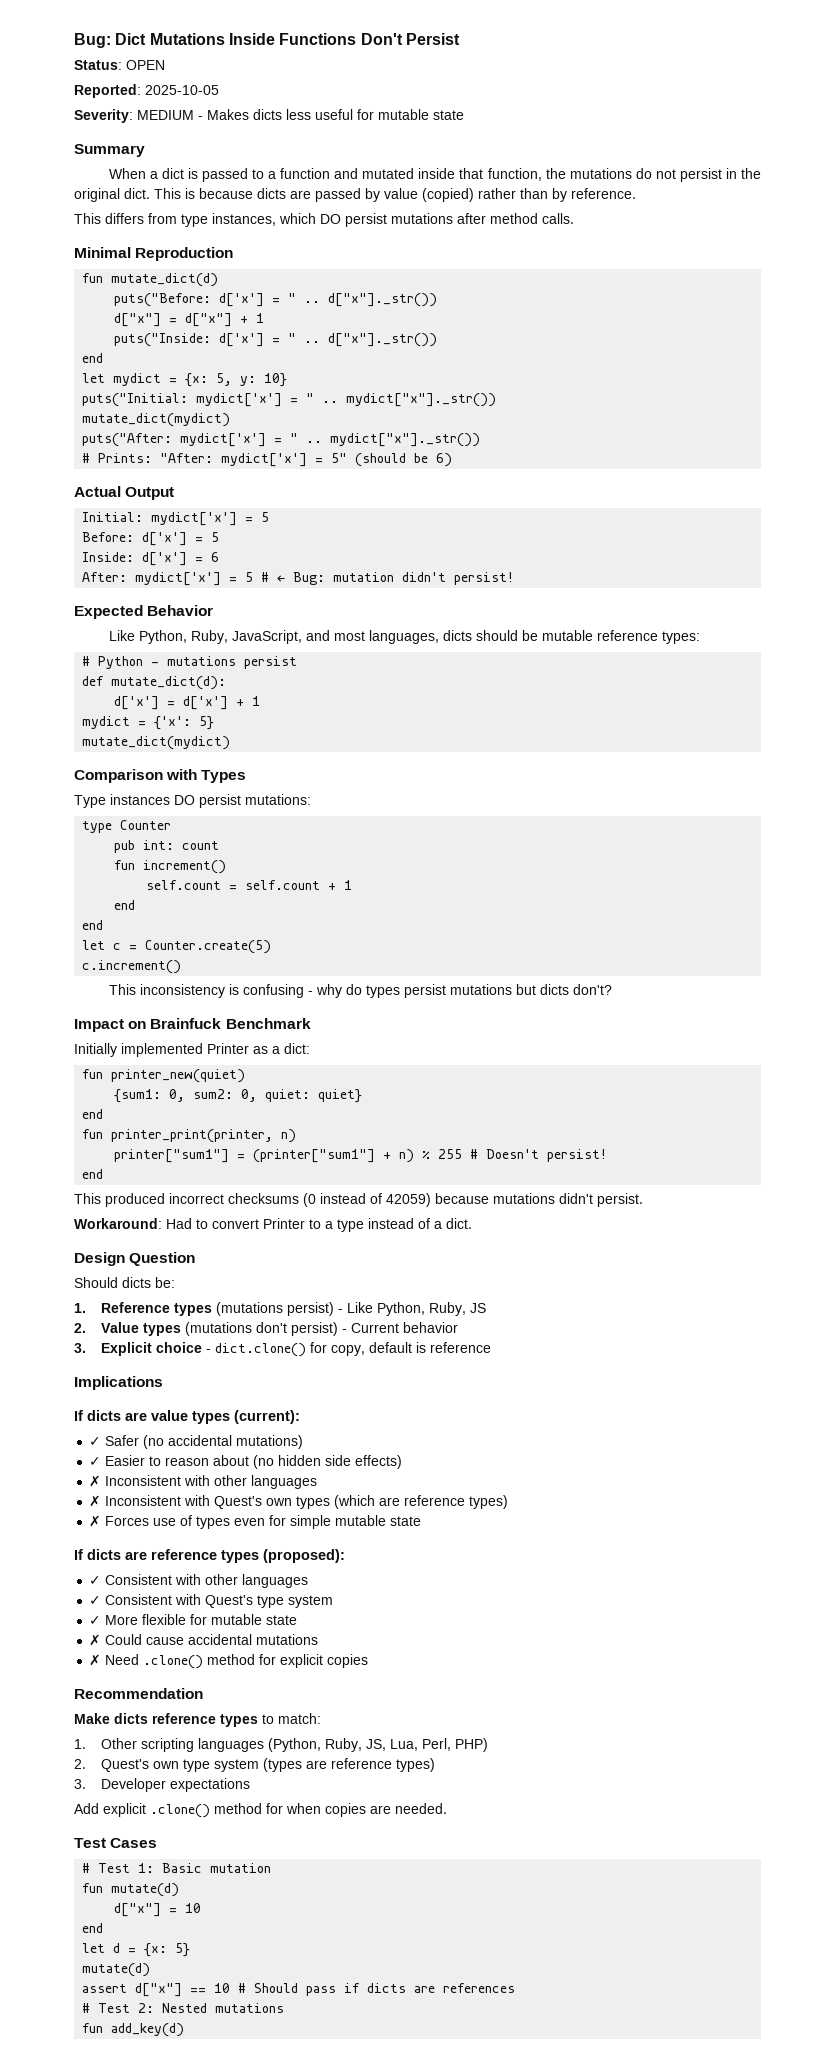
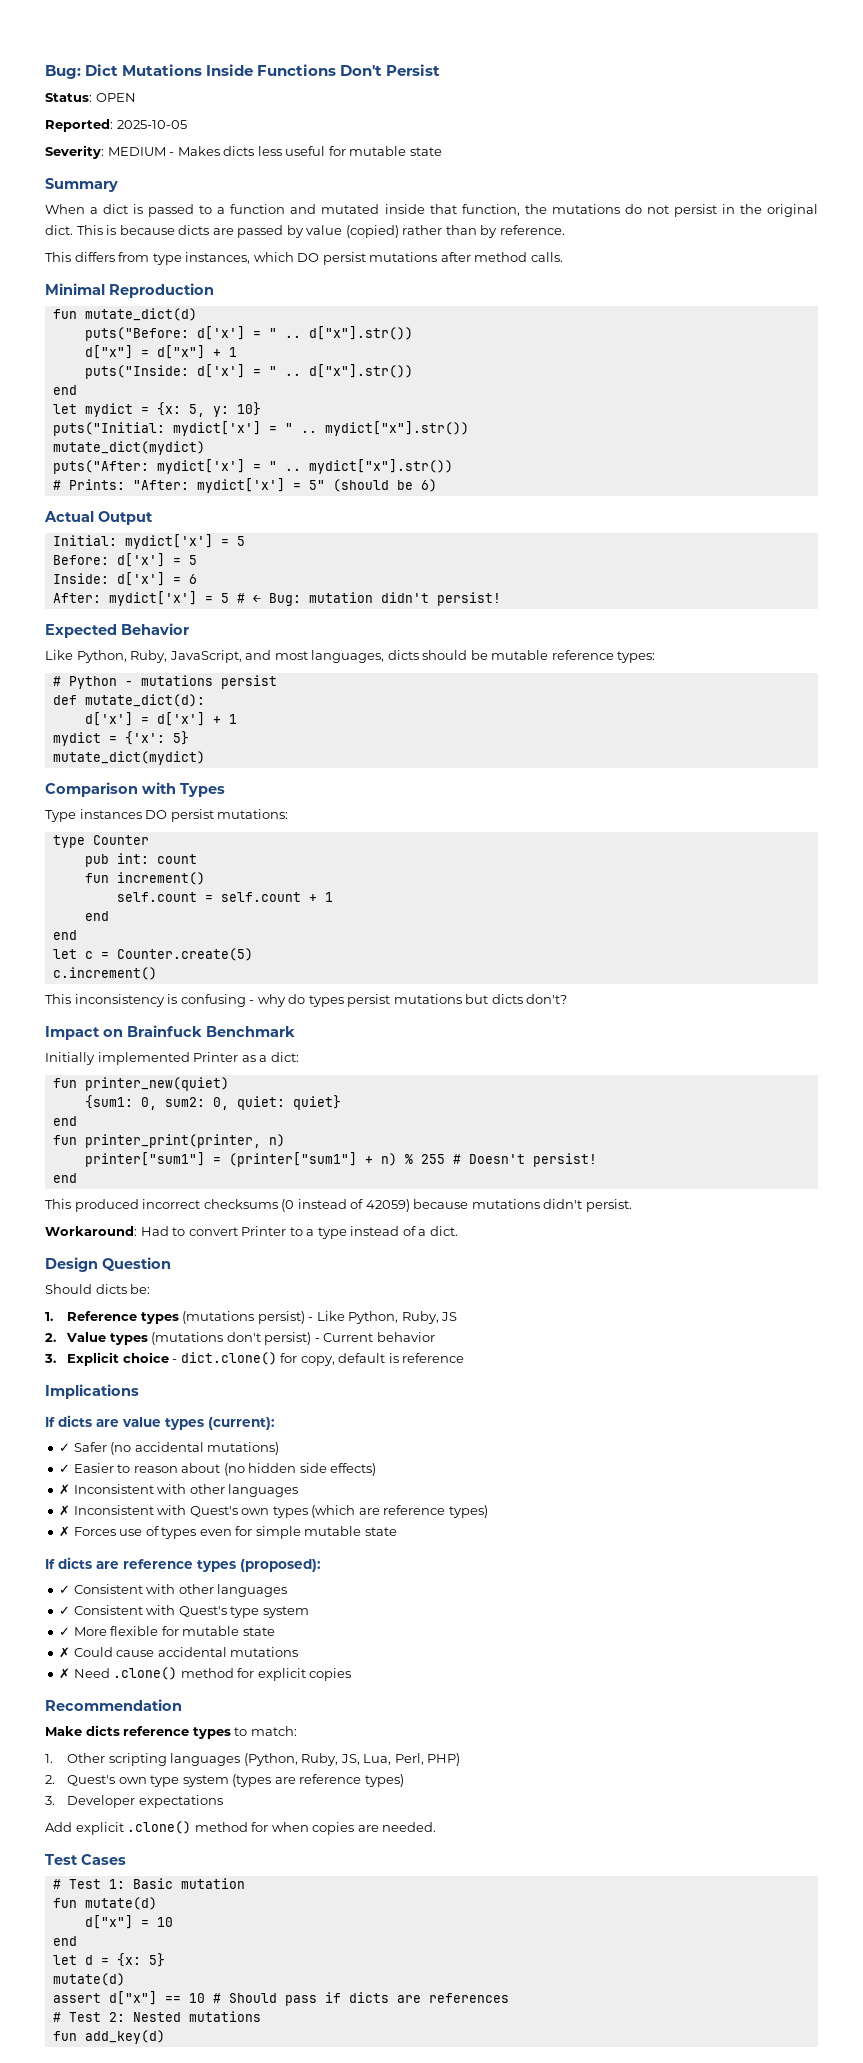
- puts("Before: d['x'] = " .. d["x"]._str())
+ puts("Before: d['x'] = " .. d["x"].str())
- puts("Inside: d['x'] = " .. d["x"]._str())
+ puts("Inside: d['x'] = " .. d["x"].str())
- puts("Initial: mydict['x'] = " .. mydict["x"]._str())
+ puts("Initial: mydict['x'] = " .. mydict["x"].str())
- puts("After: mydict['x'] = " .. mydict["x"]._str())
+ puts("After: mydict['x'] = " .. mydict["x"].str())

